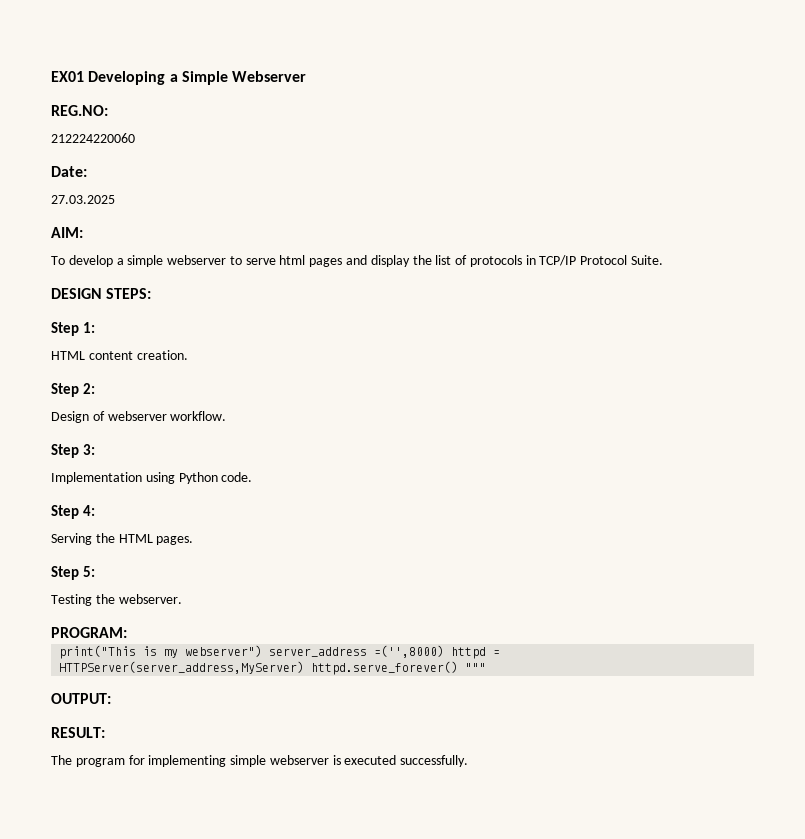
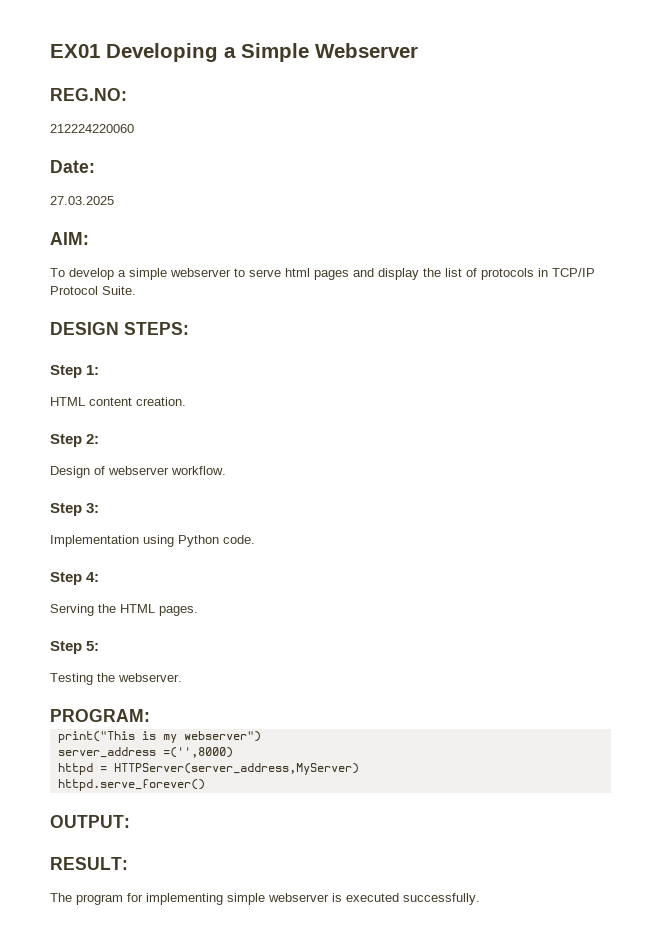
- print("This is my webserver") server_address =('',8000) httpd = HTTPServer(server_address,MyServer) httpd.serve_forever() """
+ print("This is my webserver")
+ server_address =('',8000)
+ httpd = HTTPServer(server_address,MyServer)
+ httpd.serve_forever()

